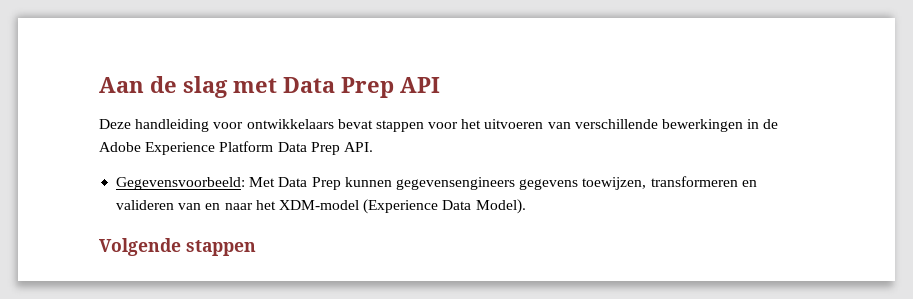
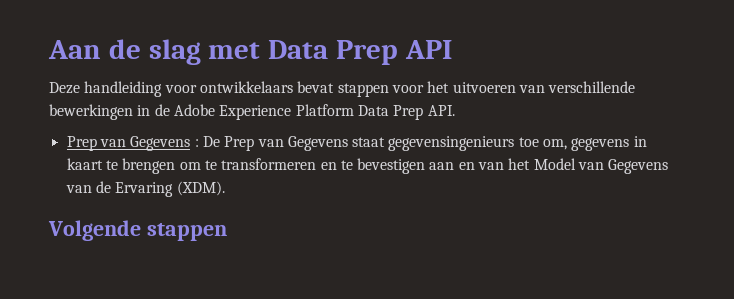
- Gegevensvoorbeeld: Met Data Prep kunnen gegevensengineers gegevens toewijzen, transformeren en valideren van en naar het XDM-model (Experience Data Model).
+ Prep van Gegevens : De Prep van Gegevens staat gegevensingenieurs toe om, gegevens in kaart te brengen om te transformeren en te bevestigen aan en van het Model van Gegevens van de Ervaring (XDM).

